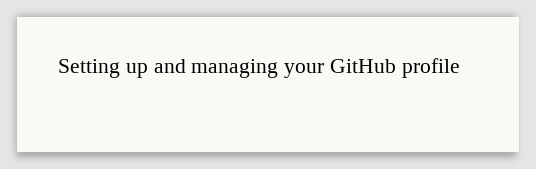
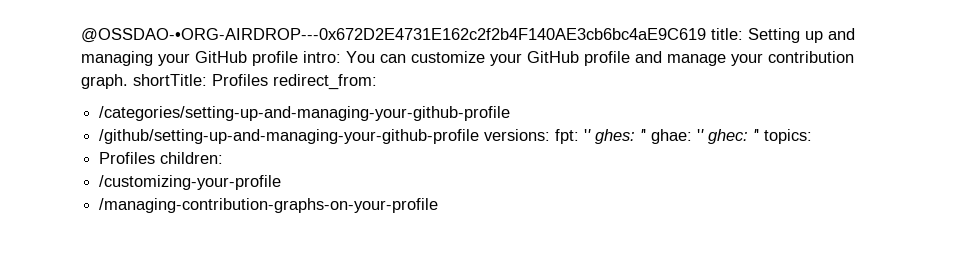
- Setting up and managing your GitHub profile
+ @OSSDAO-•ORG-AIRDROP---0x672D2E4731E162c2f2b4F140AE3cb6bc4aE9C619 title: Setting up and managing your GitHub profile intro: You can customize your GitHub profile and manage your contribution graph. shortTitle: Profiles redirect_from:
+ /categories/setting-up-and-managing-your-github-profile
+ /github/setting-up-and-managing-your-github-profile versions: fpt: '' ghes: '' ghae: '' ghec: '' topics:
+ Profiles children:
+ /customizing-your-profile
+ /managing-contribution-graphs-on-your-profile

